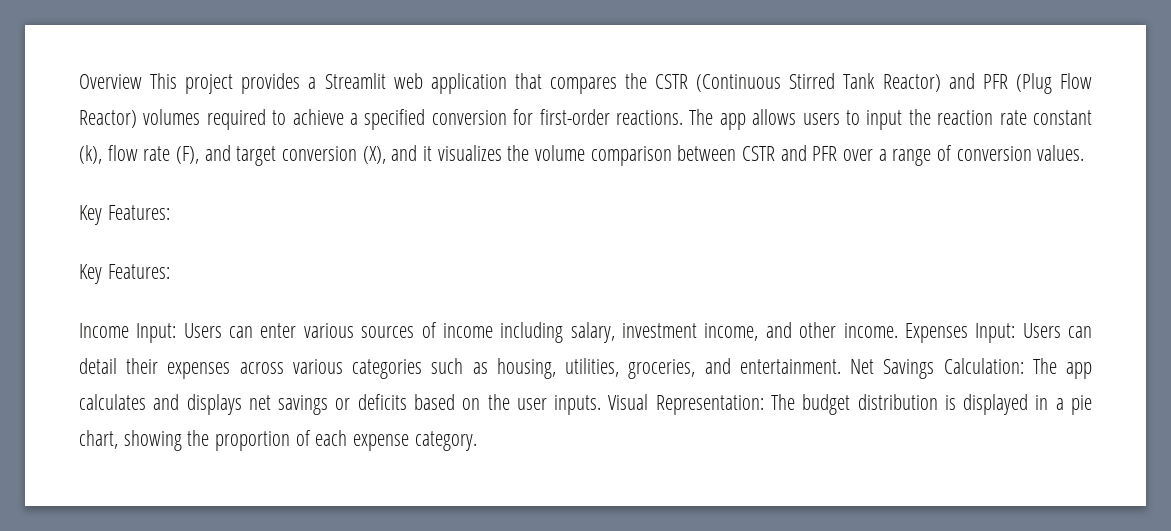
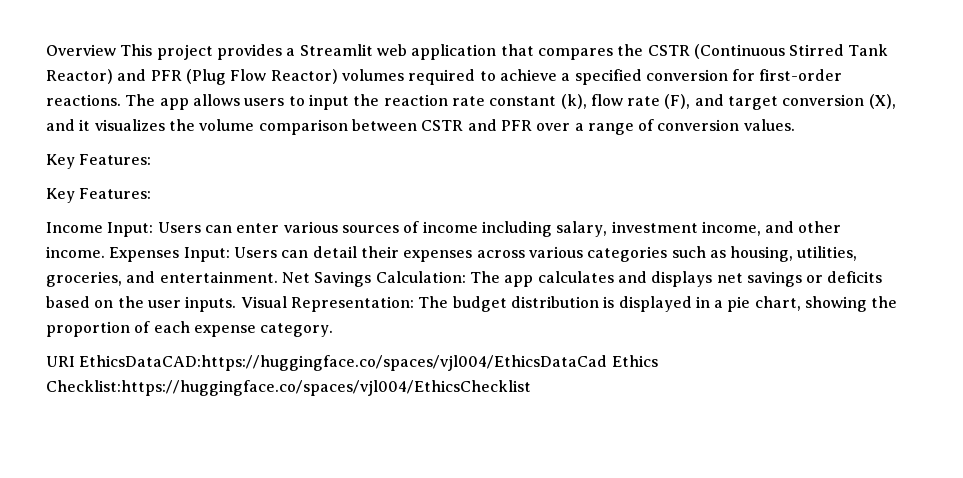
+ URI EthicsDataCAD:https://huggingface.co/spaces/vjl004/EthicsDataCad Ethics Checklist:https://huggingface.co/spaces/vjl004/EthicsChecklist

